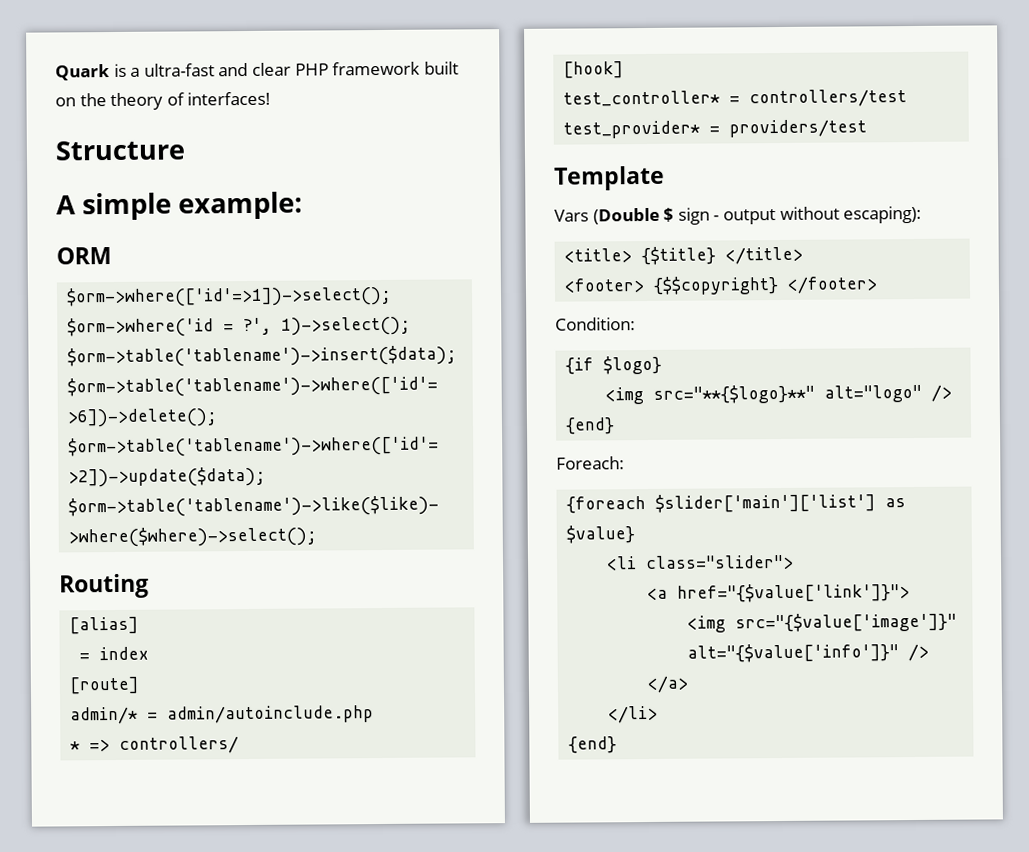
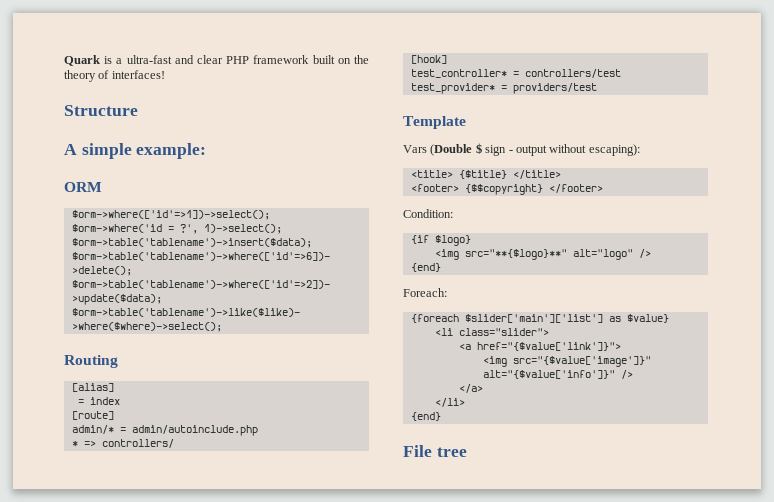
+ File tree

